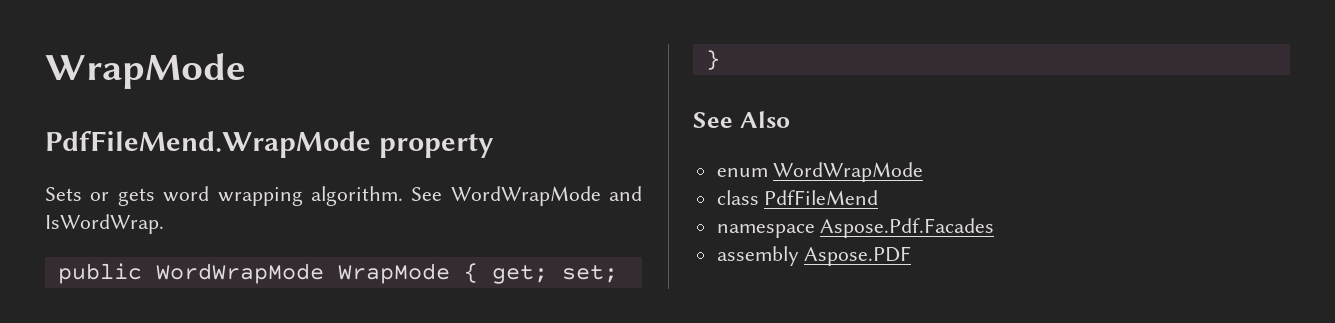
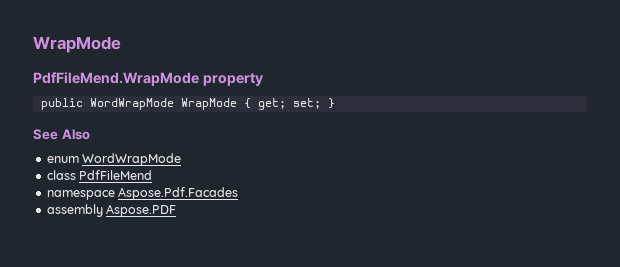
- Sets or gets word wrapping algorithm. See WordWrapMode and IsWordWrap.

